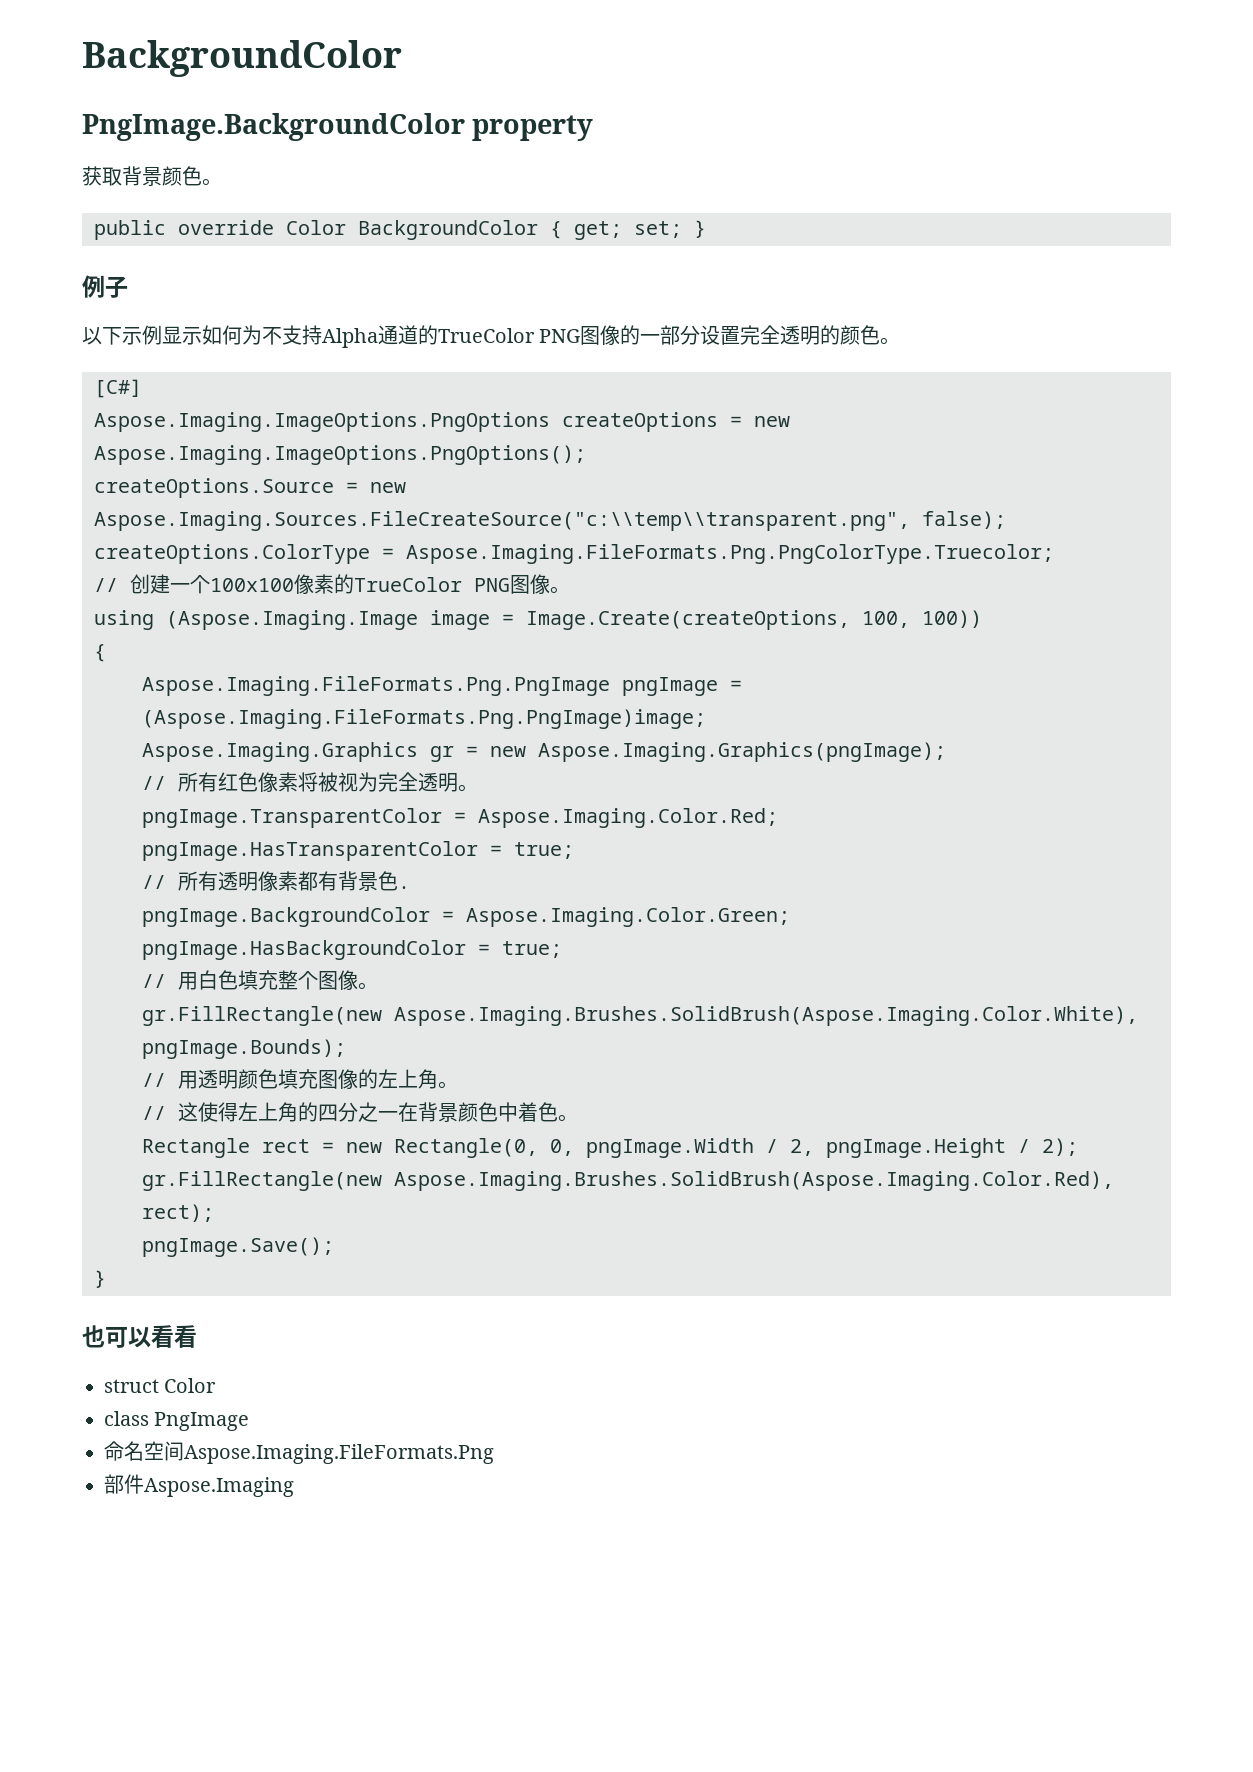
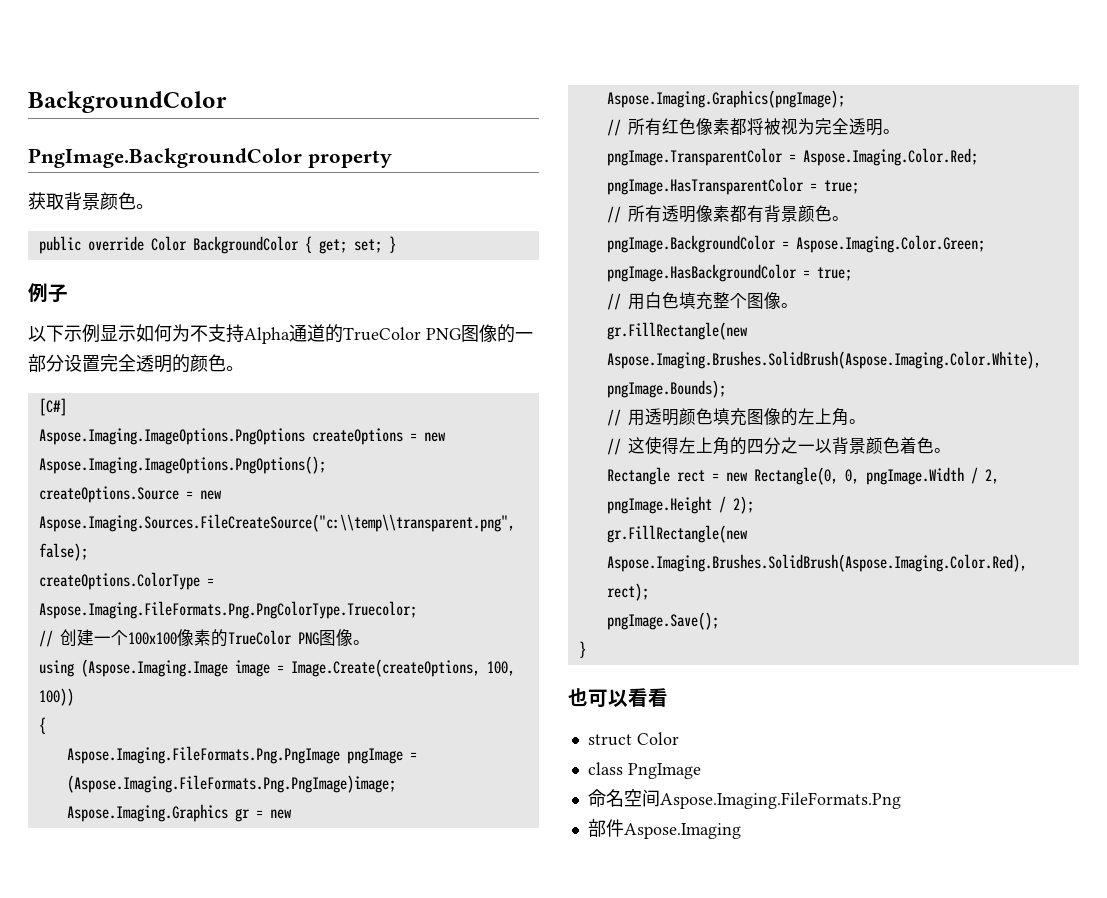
- // 所有红色像素将被视为完全透明。
+ // 所有红色像素都将被视为完全透明。
- // 所有透明像素都有背景色.
+ // 所有透明像素都有背景颜色。
- // 这使得左上角的四分之一在背景颜色中着色。
+ // 这使得左上角的四分之一以背景颜色着色。

